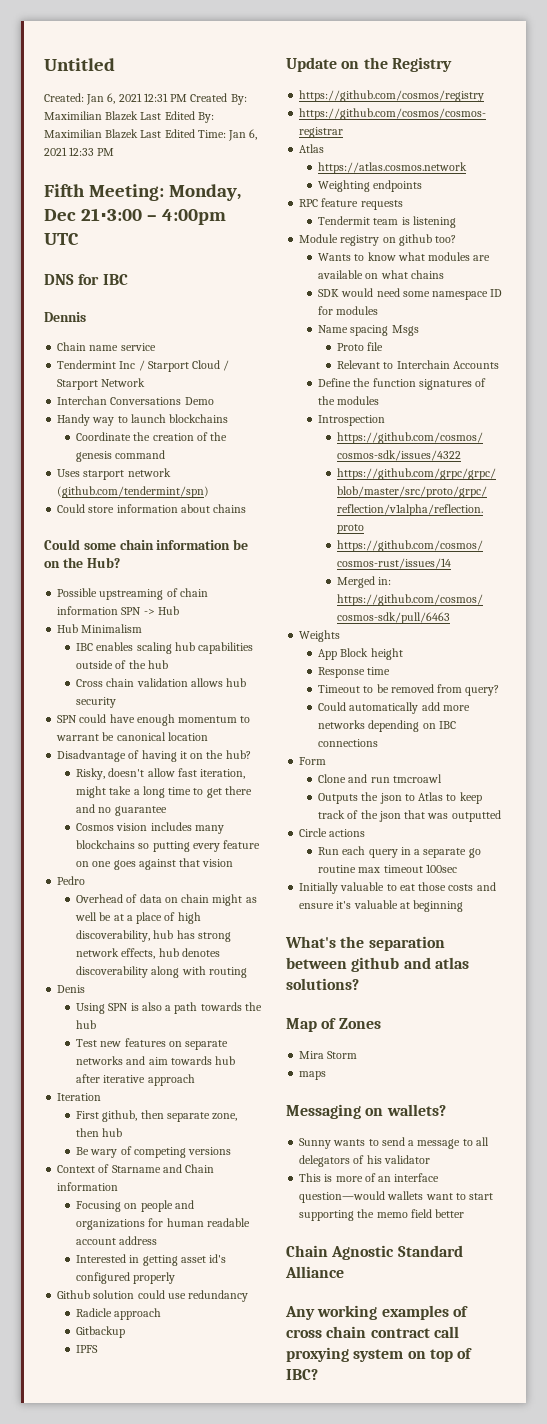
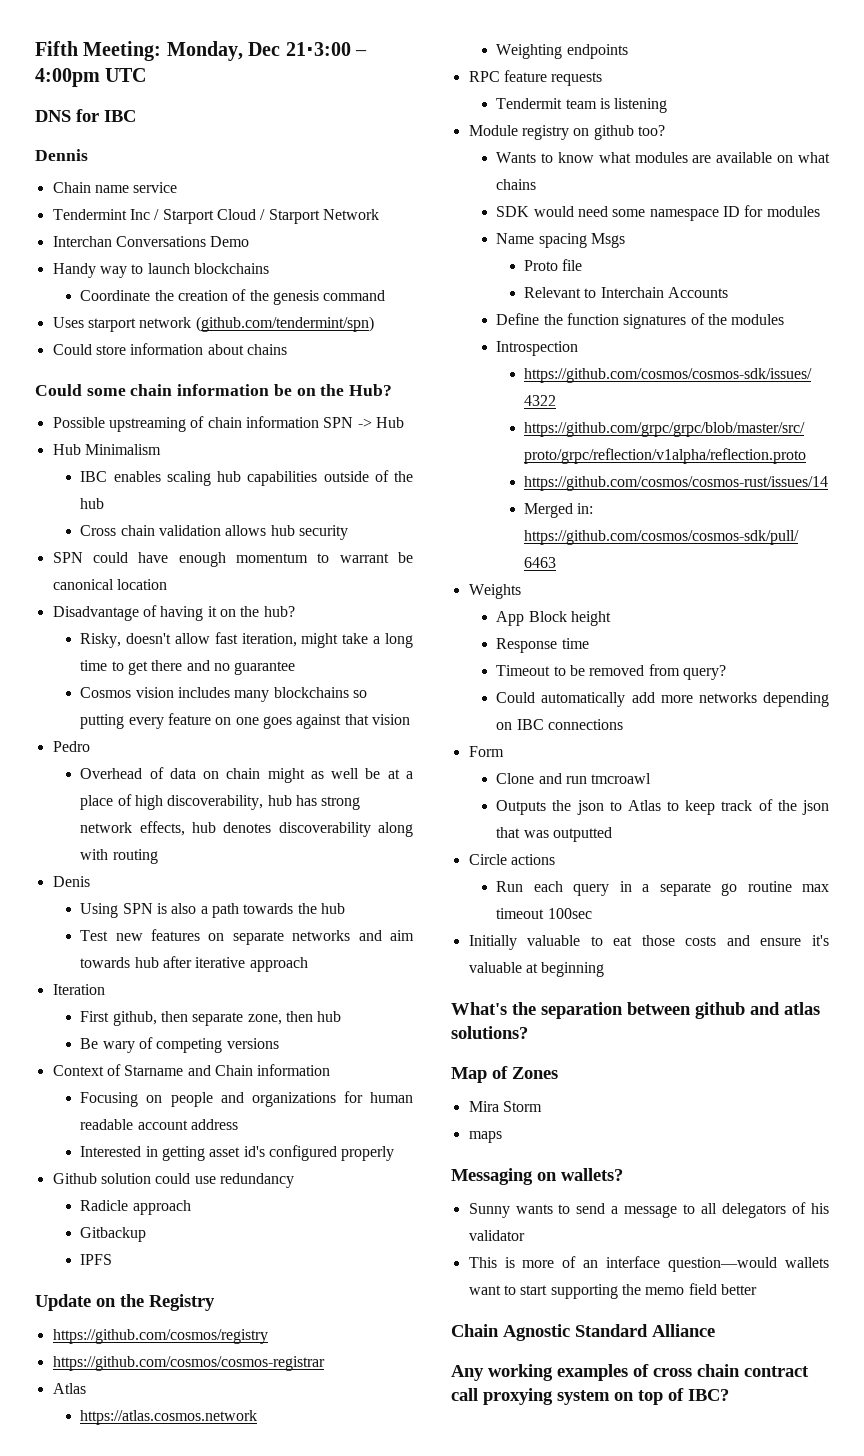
- Untitled
- Created: Jan 6, 2021 12:31 PM Created By: Maximilian Blazek Last Edited By: Maximilian Blazek Last Edited Time: Jan 6, 2021 12:33 PM

